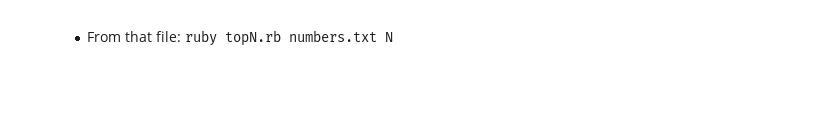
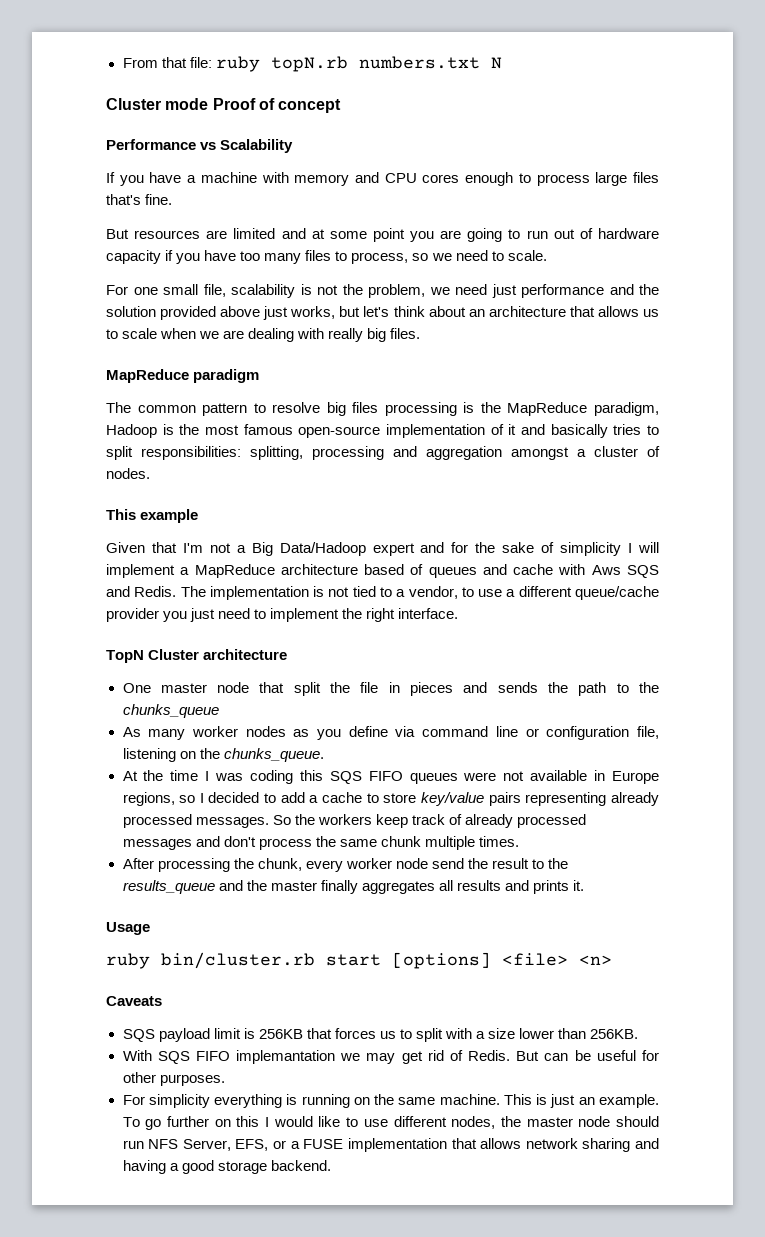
+ Cluster mode Proof of concept
+ Performance vs Scalability
+ If you have a machine with memory and CPU cores enough to process large files that's fine.
+ But resources are limited and at some point you are going to run out of hardware capacity if you have too many files to process, so we need to scale.
+ For one small file, scalability is not the problem, we need just performance and the solution provided above just works, but let's think about an architecture that allows us to scale when we are dealing with really big files.
+ MapReduce paradigm
+ The common pattern to resolve big files processing is the MapReduce paradigm, Hadoop is the most famous open-source implementation of it and basically tries to split responsibilities: splitting, processing and aggregation amongst a cluster of nodes.
+ This example
+ Given that I'm not a Big Data/Hadoop expert and for the sake of simplicity I will implement a MapReduce architecture based of queues and cache with Aws SQS and Redis. The implementation is not tied to a vendor, to use a different queue/cache provider you just need to implement the right interface.
+ TopN Cluster architecture
+ One master node that split the file in pieces and sends the path to the chunks_queue
+ As many worker nodes as you define via command line or configuration file, listening on the chunks_queue.
+ At the time I was coding this SQS FIFO queues were not available in Europe regions, so I decided to add a cache to store key/value pairs representing already processed messages. So the workers keep track of already processed messages and don't process the same chunk multiple times.
+ After processing the chunk, every worker node send the result to the results_queue and the master finally aggregates all results and prints it.
+ Usage
+ ruby bin/cluster.rb start [options] <file> <n>
+ Caveats
+ SQS payload limit is 256KB that forces us to split with a size lower than 256KB.
+ With SQS FIFO implemantation we may get rid of Redis. But can be useful for other purposes.
+ For simplicity everything is running on the same machine. This is just an example. To go further on this I would like to use different nodes, the master node should run NFS Server, EFS, or a FUSE implementation that allows network sharing and having a good storage backend.

